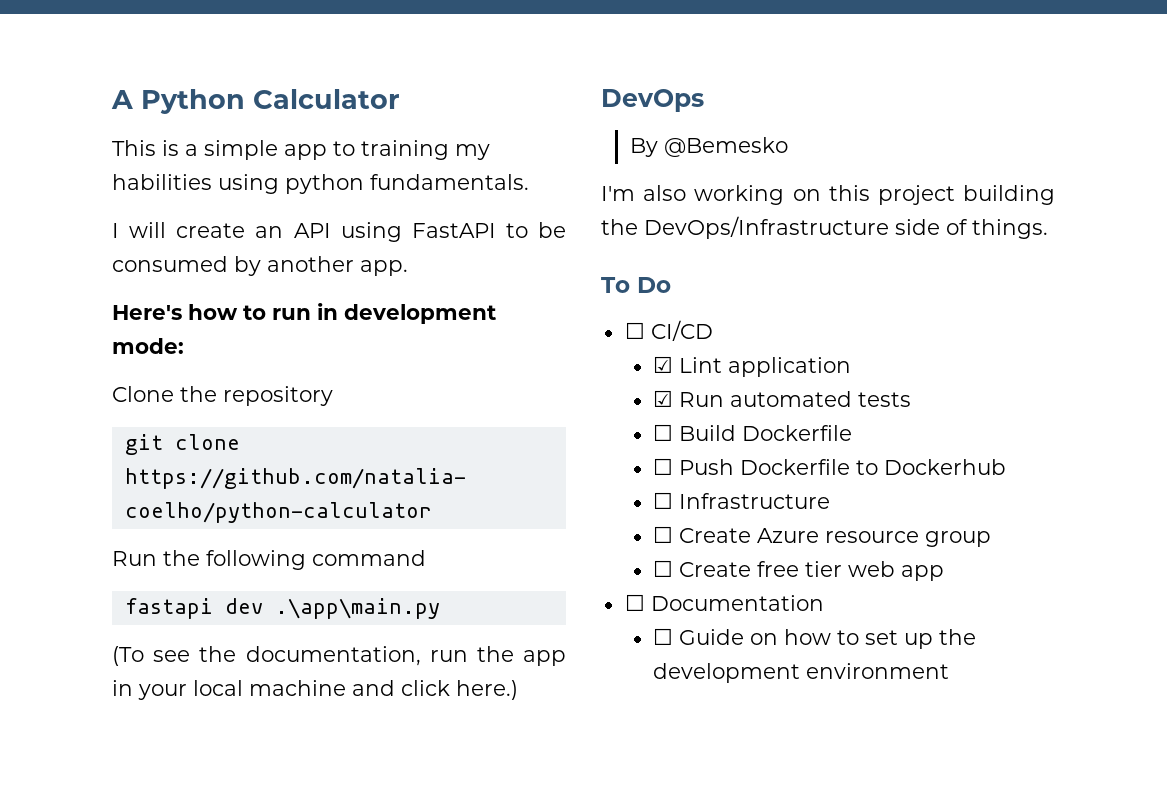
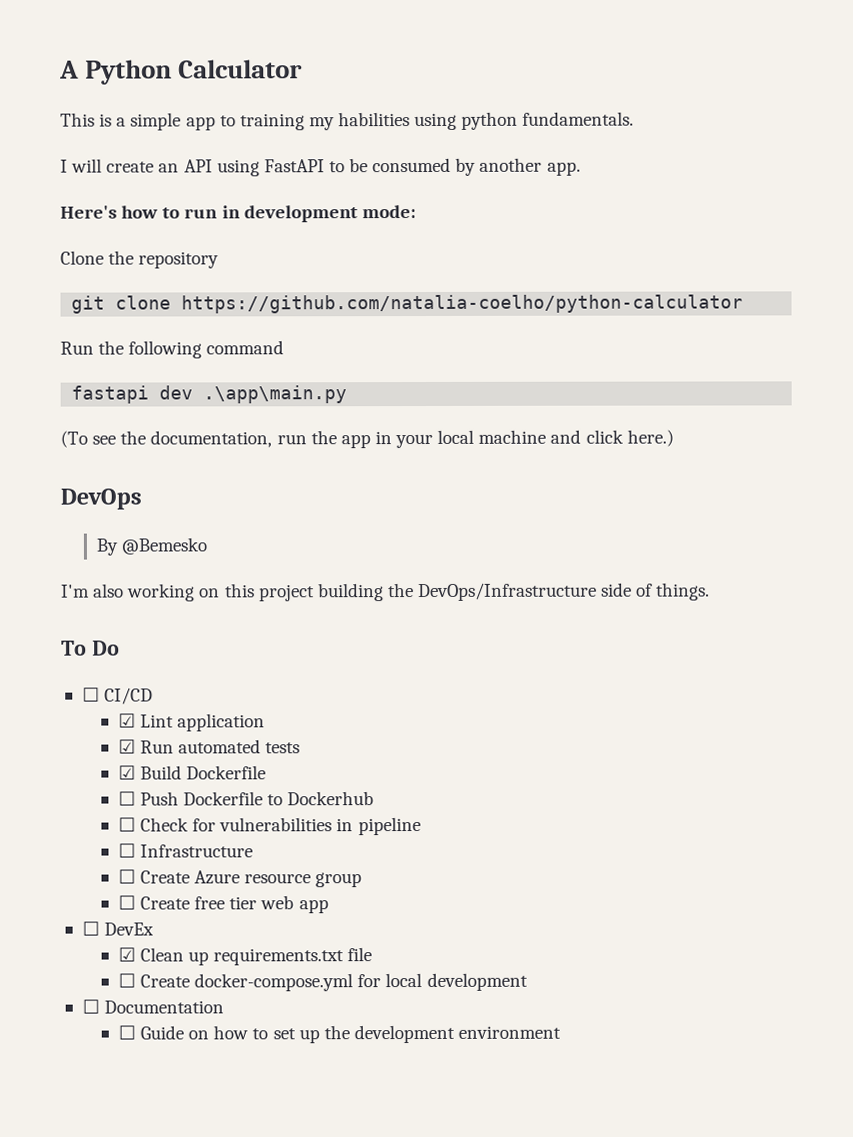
- ☐ Build Dockerfile
+ ☑ Build Dockerfile
+ ☐ Check for vulnerabilities in pipeline
+ ☐ DevEx
+ ☑ Clean up requirements.txt file
+ ☐ Create docker-compose.yml for local development

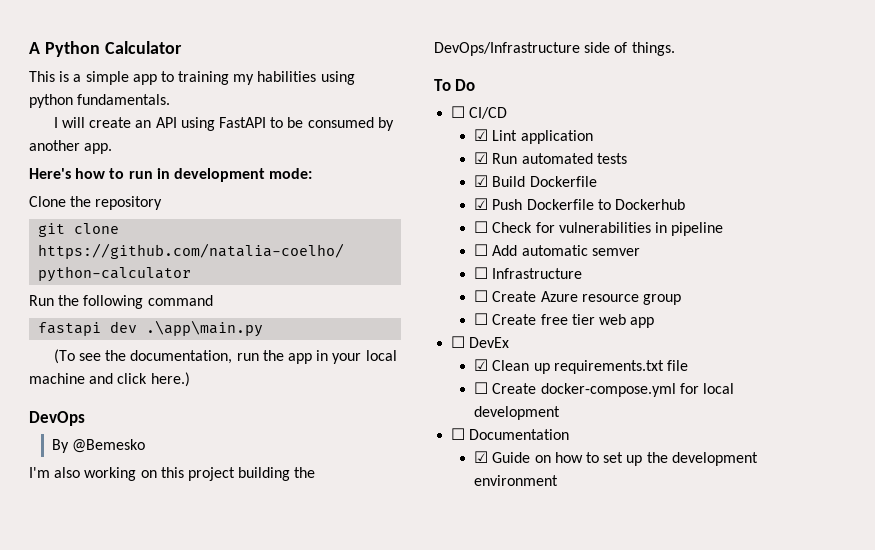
- ☐ Push Dockerfile to Dockerhub
+ ☑ Push Dockerfile to Dockerhub
+ ☐ Add automatic semver
- ☐ Guide on how to set up the development environment
+ ☑ Guide on how to set up the development environment

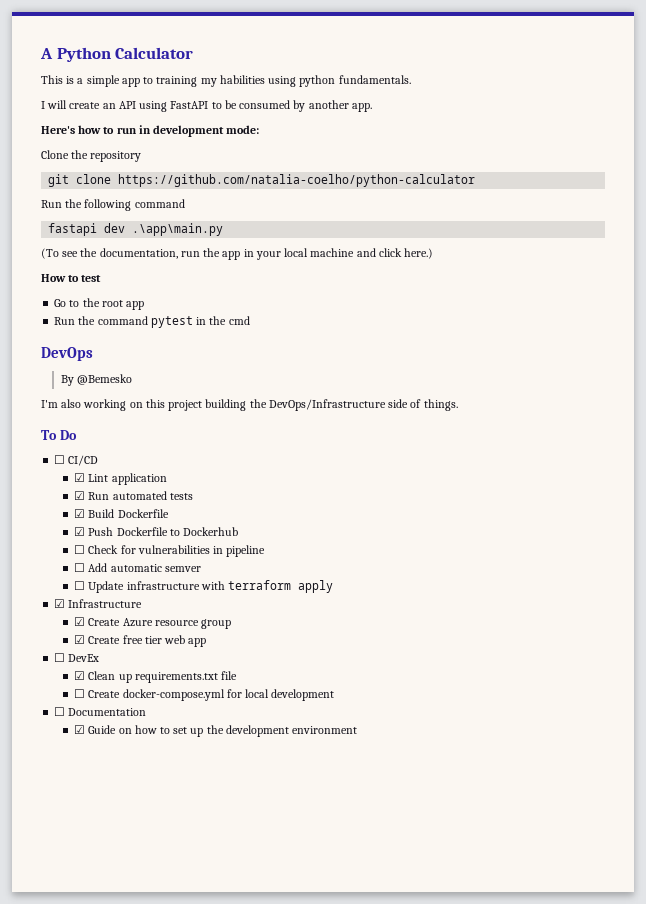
+ How to test
+ Go to the root app
+ Run the command pytest in the cmd
- ☐ Infrastructure
+ ☐ Update infrastructure with terraform apply
+ ☑ Infrastructure
- ☐ Create Azure resource group
+ ☑ Create Azure resource group
- ☐ Create free tier web app
+ ☑ Create free tier web app

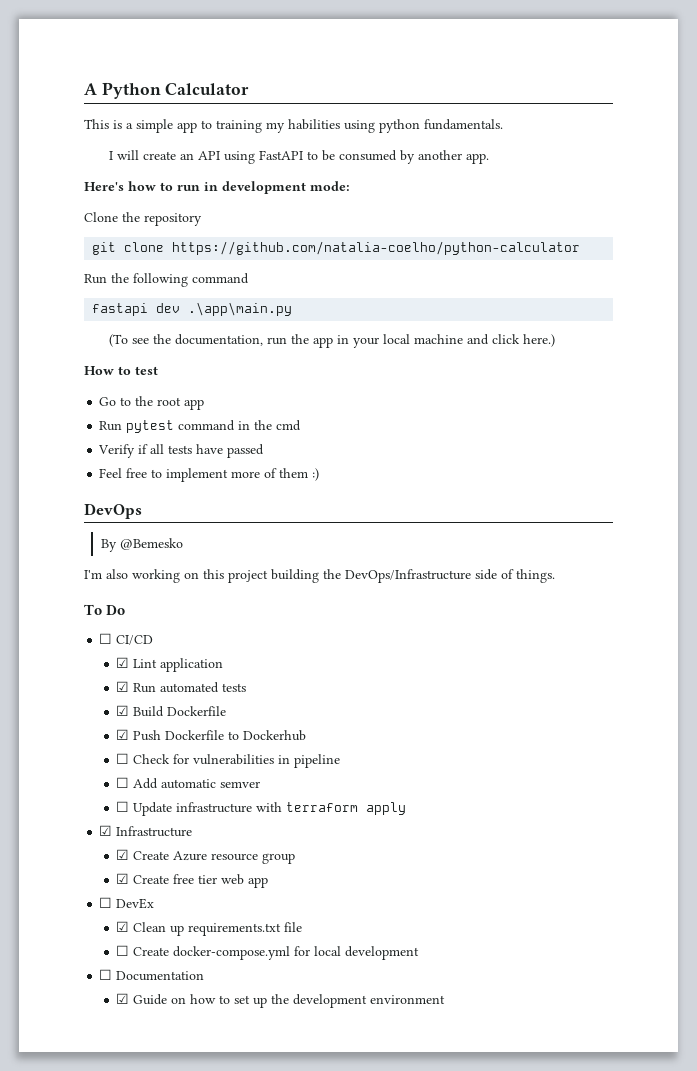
- Run the command pytest in the cmd
+ Run pytest command in the cmd
+ Verify if all tests have passed
+ Feel free to implement more of them :)

